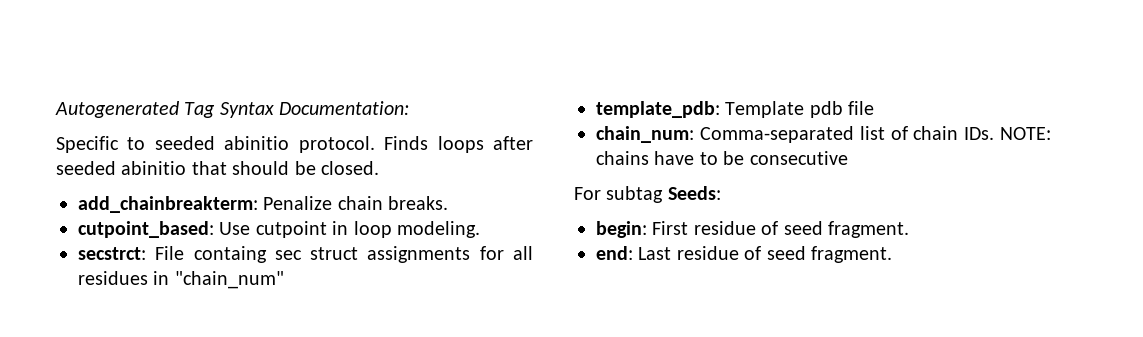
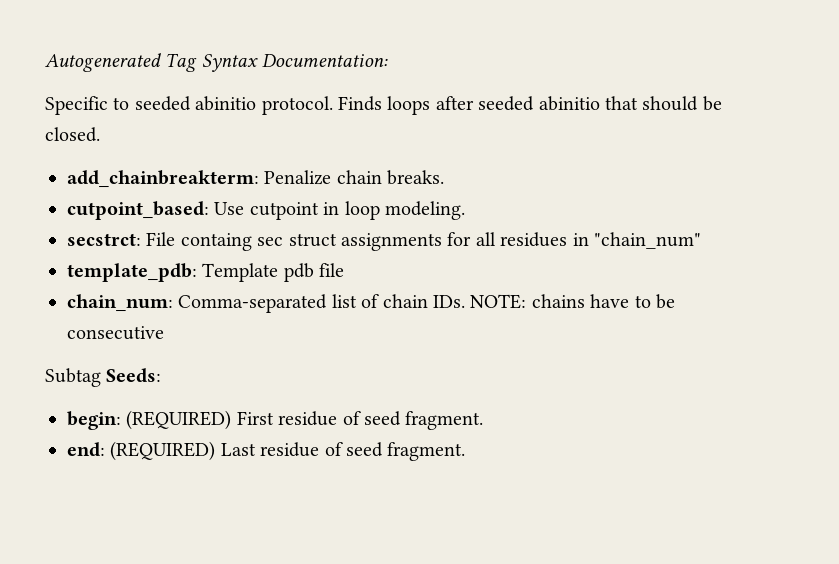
- For subtag Seeds:
+ Subtag Seeds:
- begin: First residue of seed fragment.
+ begin: (REQUIRED) First residue of seed fragment.
- end: Last residue of seed fragment.
+ end: (REQUIRED) Last residue of seed fragment.

